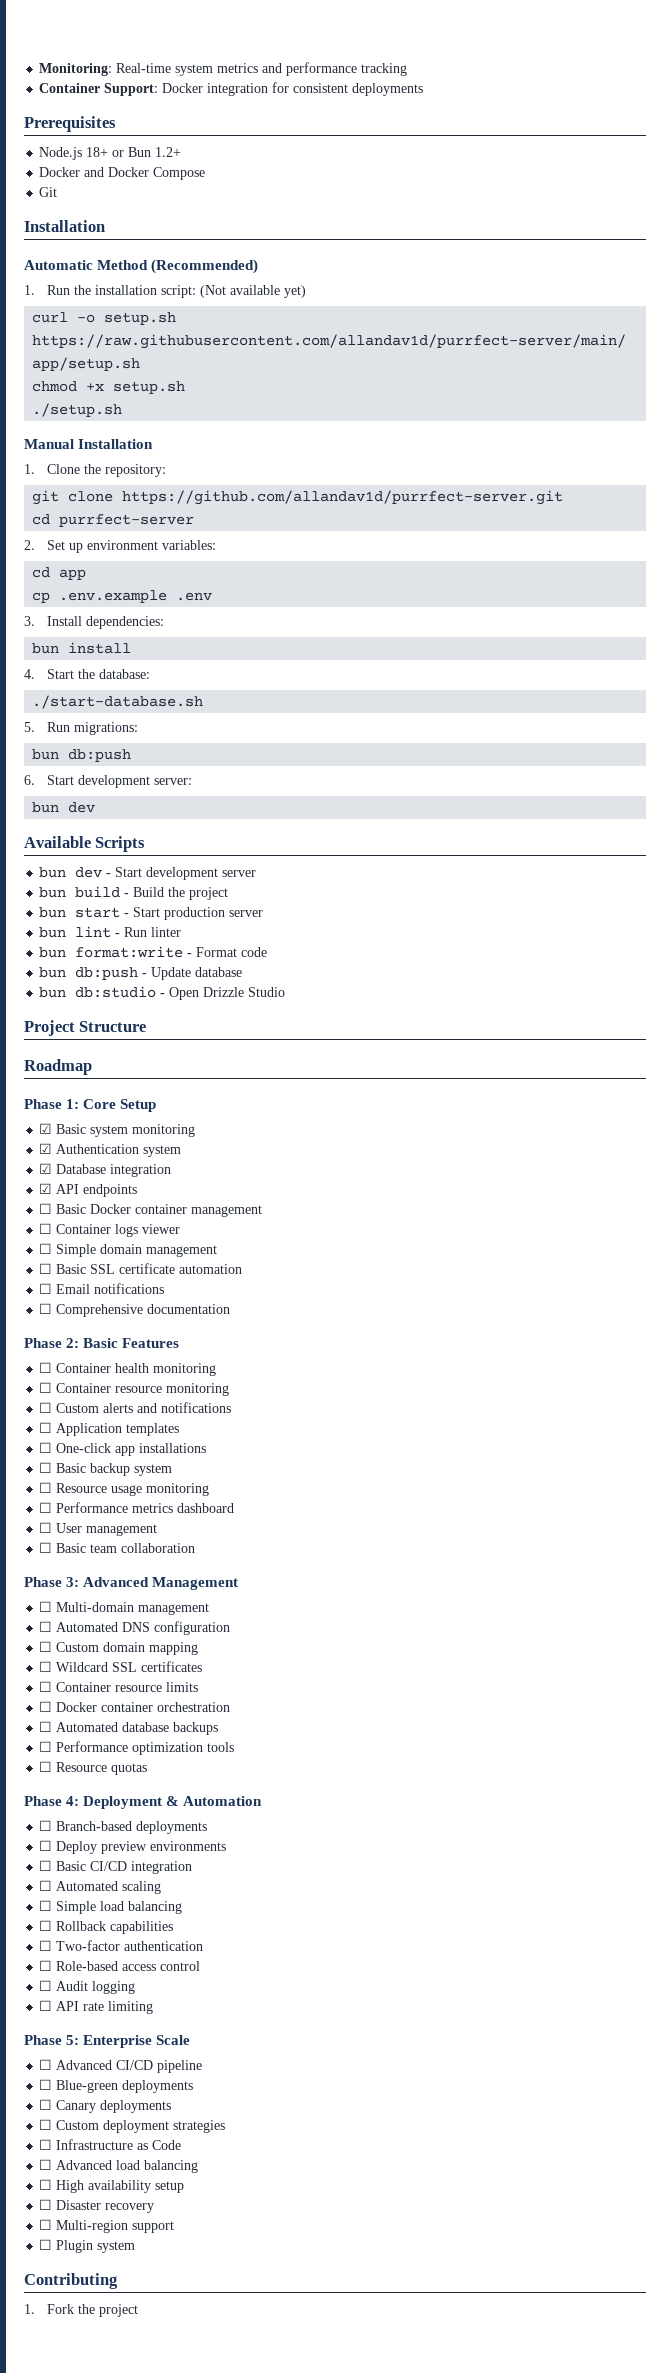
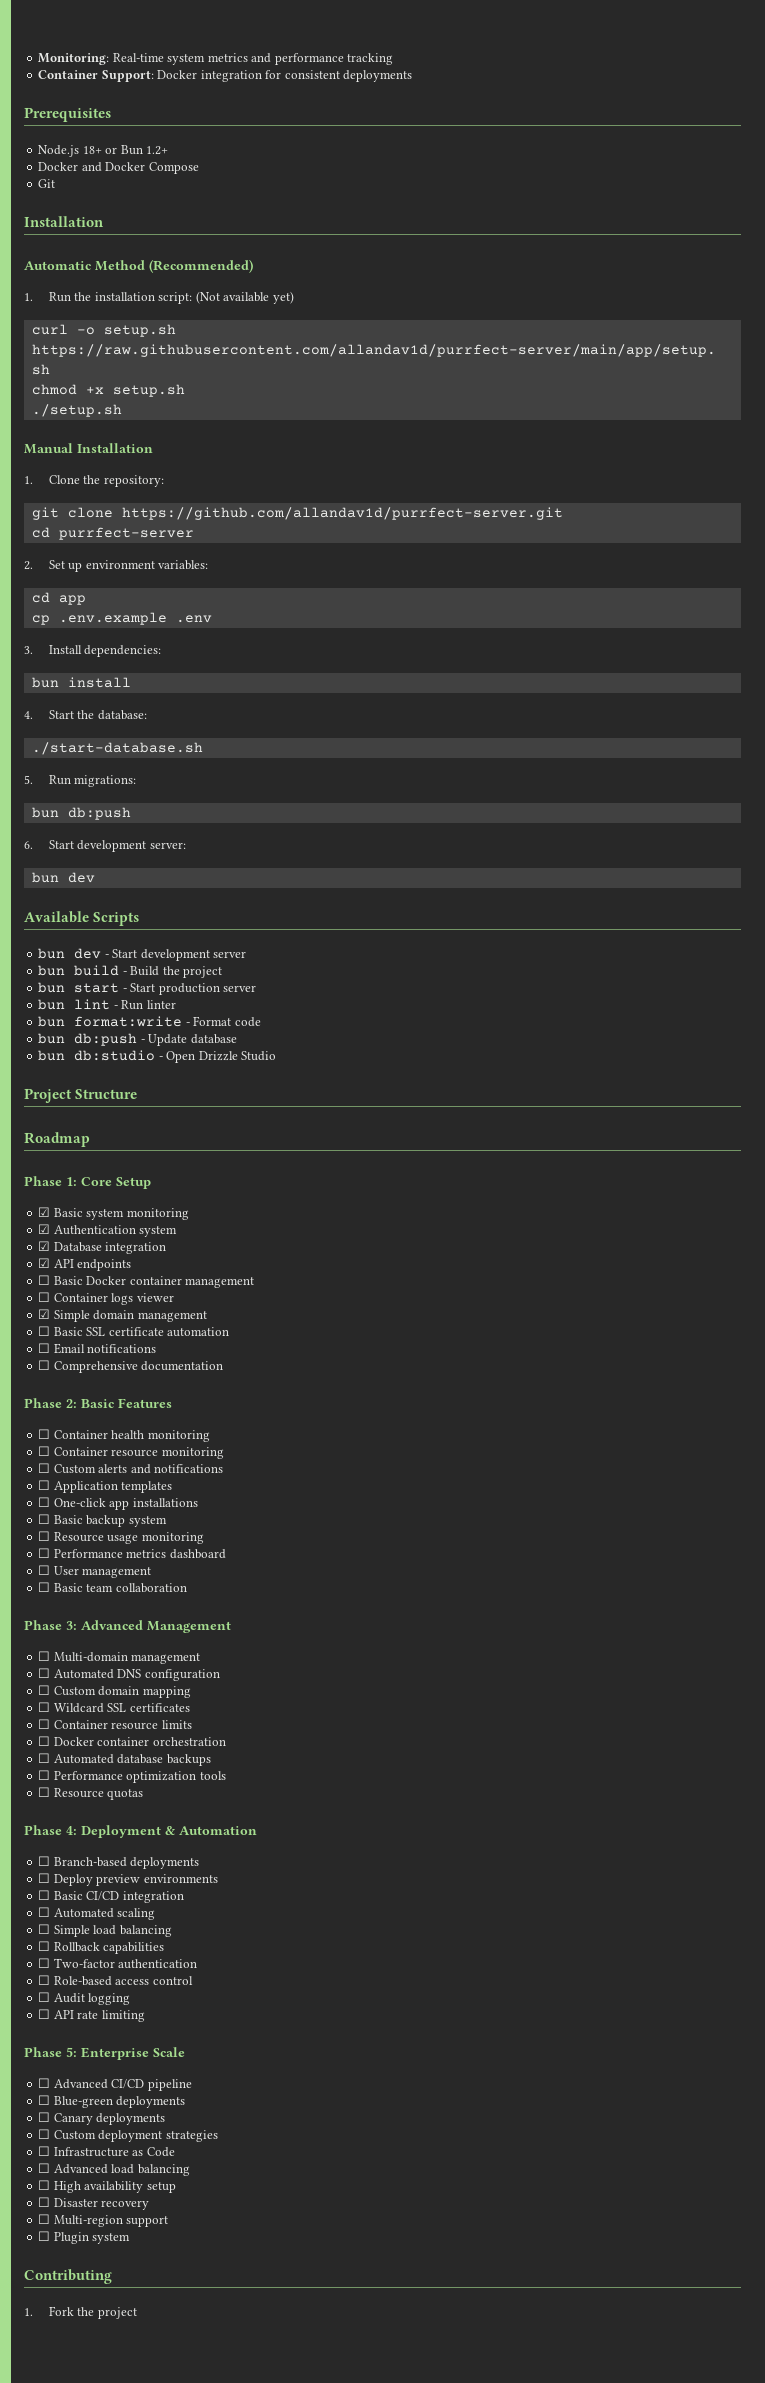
- ☐ Simple domain management
+ ☑ Simple domain management

